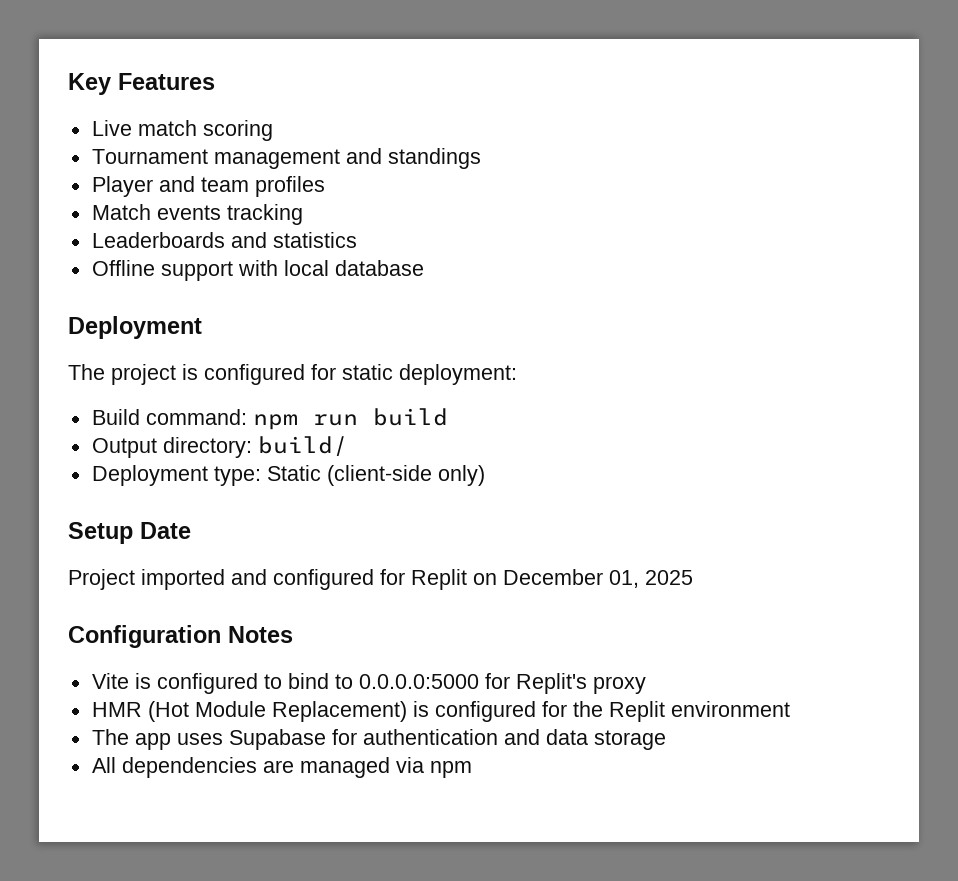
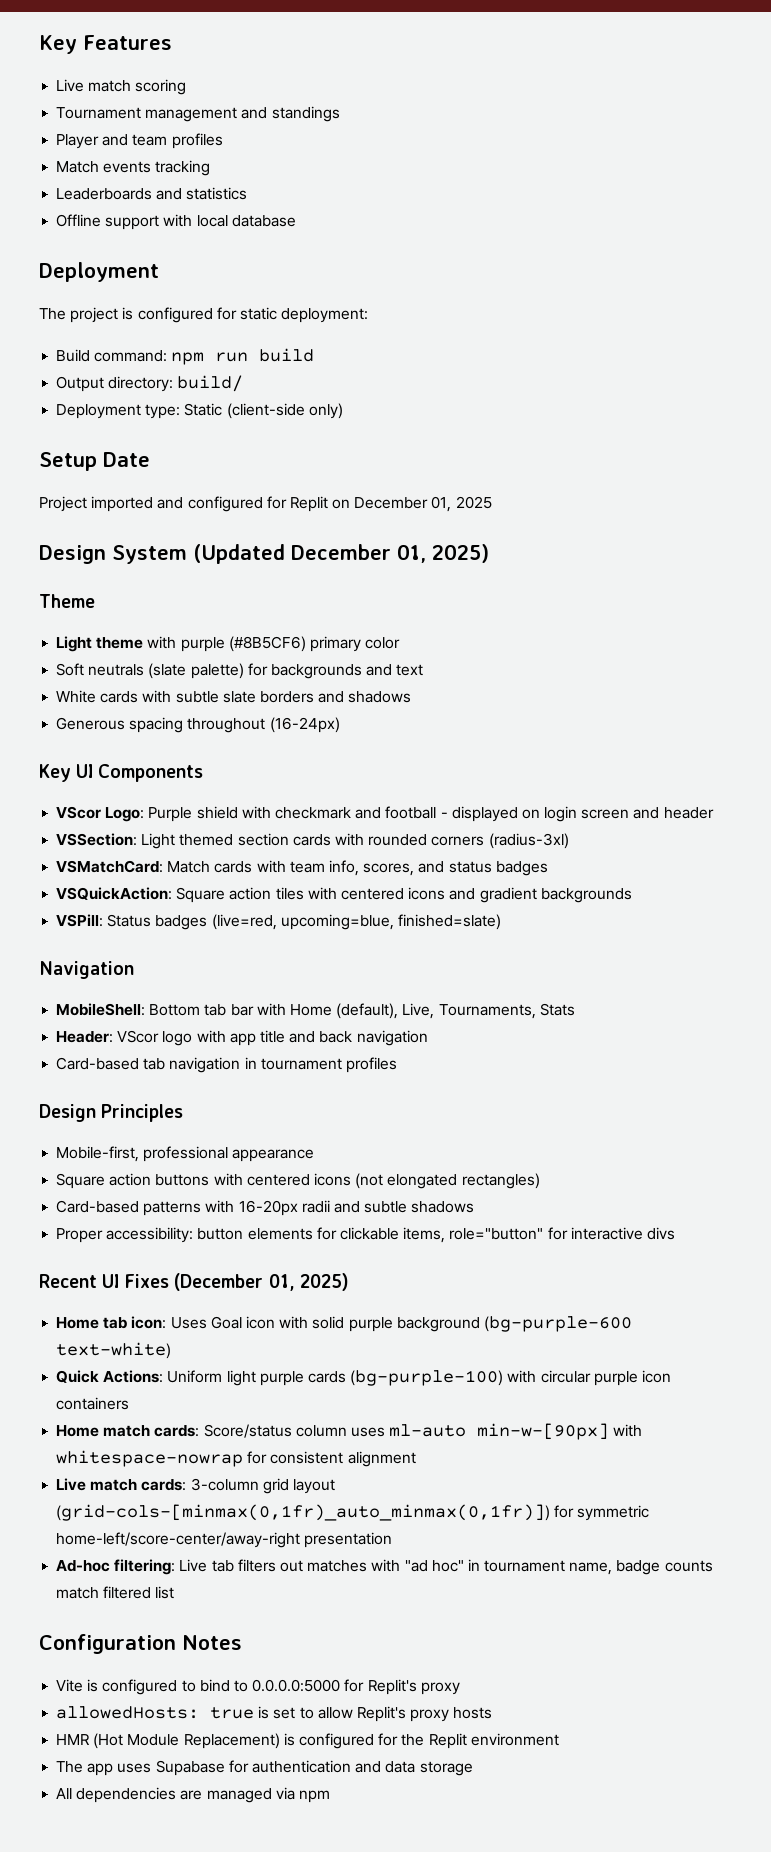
+ Design System (Updated December 01, 2025)
+ Theme
+ Light theme with purple (#8B5CF6) primary color
+ Soft neutrals (slate palette) for backgrounds and text
+ White cards with subtle slate borders and shadows
+ Generous spacing throughout (16-24px)
+ Key UI Components
+ VScor Logo: Purple shield with checkmark and football - displayed on login screen and header
+ VSSection: Light themed section cards with rounded corners (radius-3xl)
+ VSMatchCard: Match cards with team info, scores, and status badges
+ VSQuickAction: Square action tiles with centered icons and gradient backgrounds
+ VSPill: Status badges (live=red, upcoming=blue, finished=slate)
+ Navigation
+ MobileShell: Bottom tab bar with Home (default), Live, Tournaments, Stats
+ Header: VScor logo with app title and back navigation
+ Card-based tab navigation in tournament profiles
+ Design Principles
+ Mobile-first, professional appearance
+ Square action buttons with centered icons (not elongated rectangles)
+ Card-based patterns with 16-20px radii and subtle shadows
+ Proper accessibility: button elements for clickable items, role="button" for interactive divs
+ Recent UI Fixes (December 01, 2025)
+ Home tab icon: Uses Goal icon with solid purple background (bg-purple-600 text-white)
+ Quick Actions: Uniform light purple cards (bg-purple-100) with circular purple icon containers
+ Home match cards: Score/status column uses ml-auto min-w-[90px] with whitespace-nowrap for consistent alignment
+ Live match cards: 3-column grid layout (grid-cols-[minmax(0,1fr)_auto_minmax(0,1fr)]) for symmetric home-left/score-center/away-right presentation
+ Ad-hoc filtering: Live tab filters out matches with "ad hoc" in tournament name, badge counts match filtered list
+ allowedHosts: true is set to allow Replit's proxy hosts

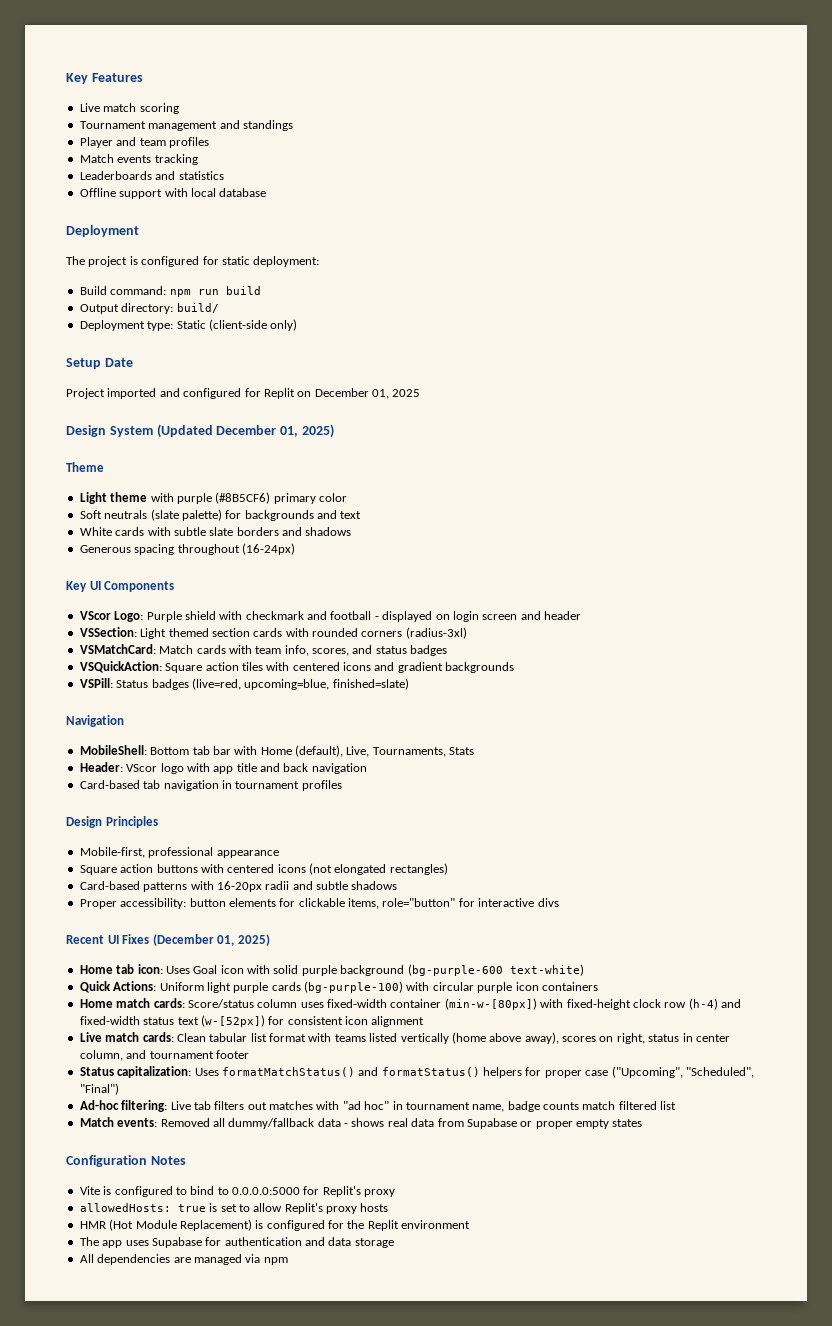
- Home match cards: Score/status column uses ml-auto min-w-[90px] with whitespace-nowrap for consistent alignment
+ Home match cards: Score/status column uses fixed-width container (min-w-[80px]) with fixed-height clock row (h-4) and fixed-width status text (w-[52px]) for consistent icon alignment
- Live match cards: 3-column grid layout (grid-cols-[minmax(0,1fr)_auto_minmax(0,1fr)]) for symmetric home-left/score-center/away-right presentation
+ Live match cards: Clean tabular list format with teams listed vertically (home above away), scores on right, status in center column, and tournament footer
+ Status capitalization: Uses formatMatchStatus() and formatStatus() helpers for proper case ("Upcoming", "Scheduled", "Final")
+ Match events: Removed all dummy/fallback data - shows real data from Supabase or proper empty states

